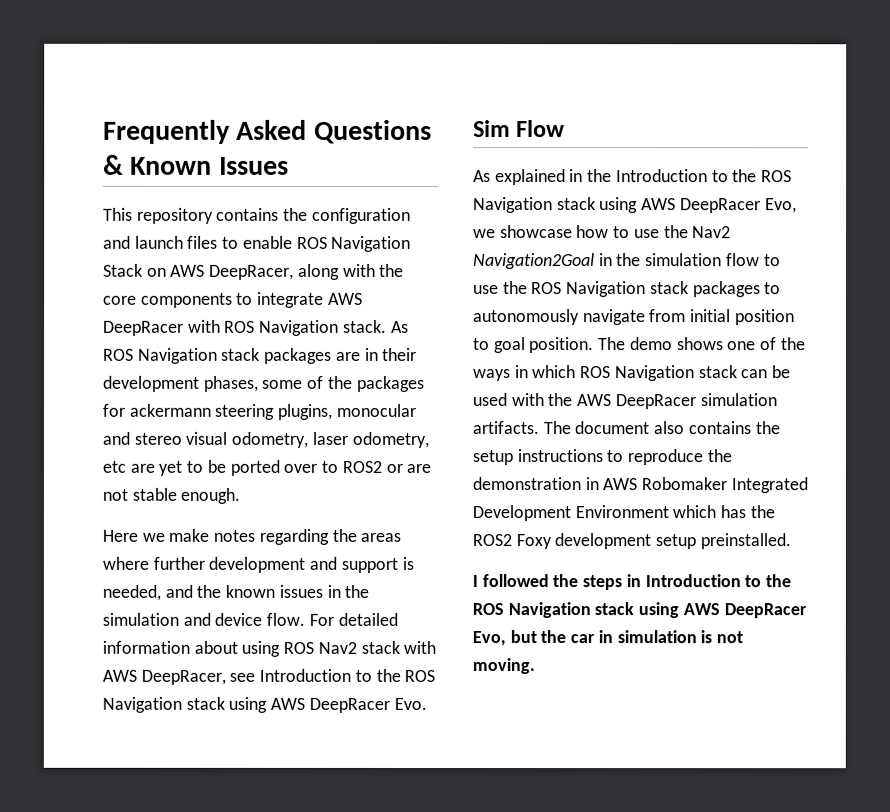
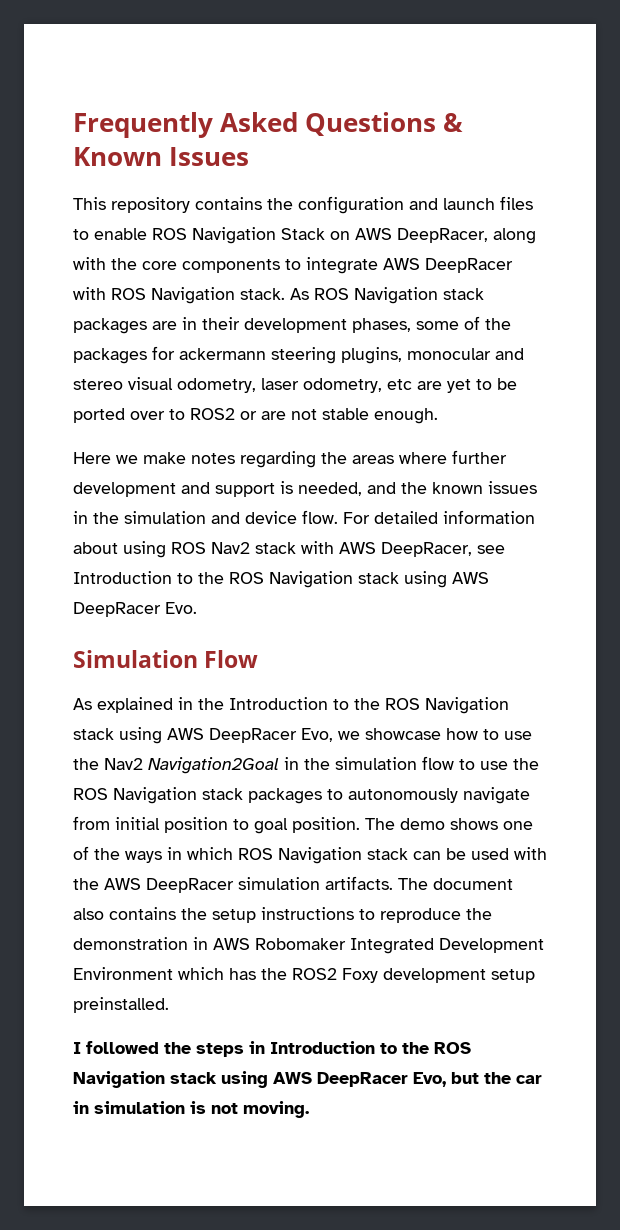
- Sim Flow
+ Simulation Flow

